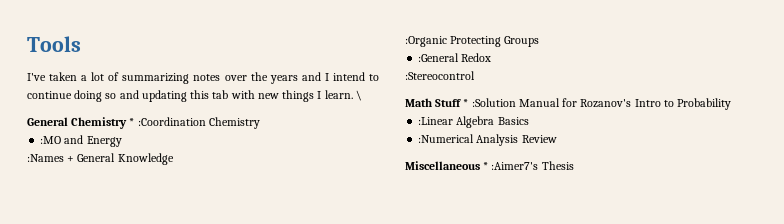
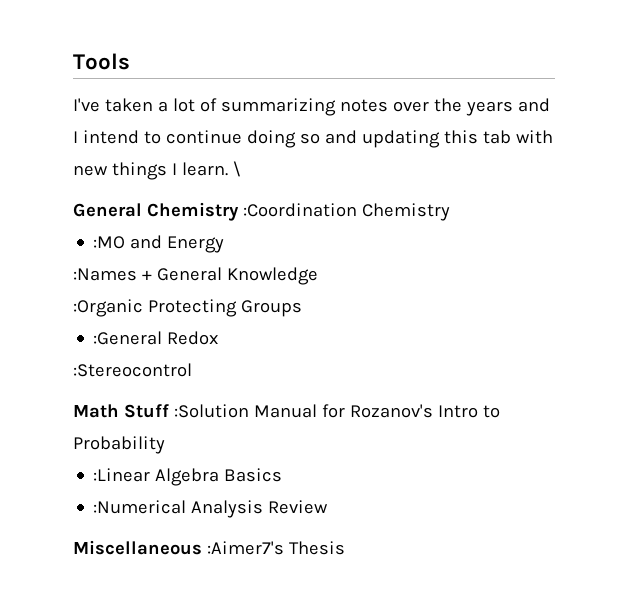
- General Chemistry * :Coordination Chemistry
+ General Chemistry :Coordination Chemistry
- Math Stuff * :Solution Manual for Rozanov's Intro to Probability
+ Math Stuff :Solution Manual for Rozanov's Intro to Probability
- Miscellaneous * :Aimer7's Thesis
+ Miscellaneous :Aimer7's Thesis

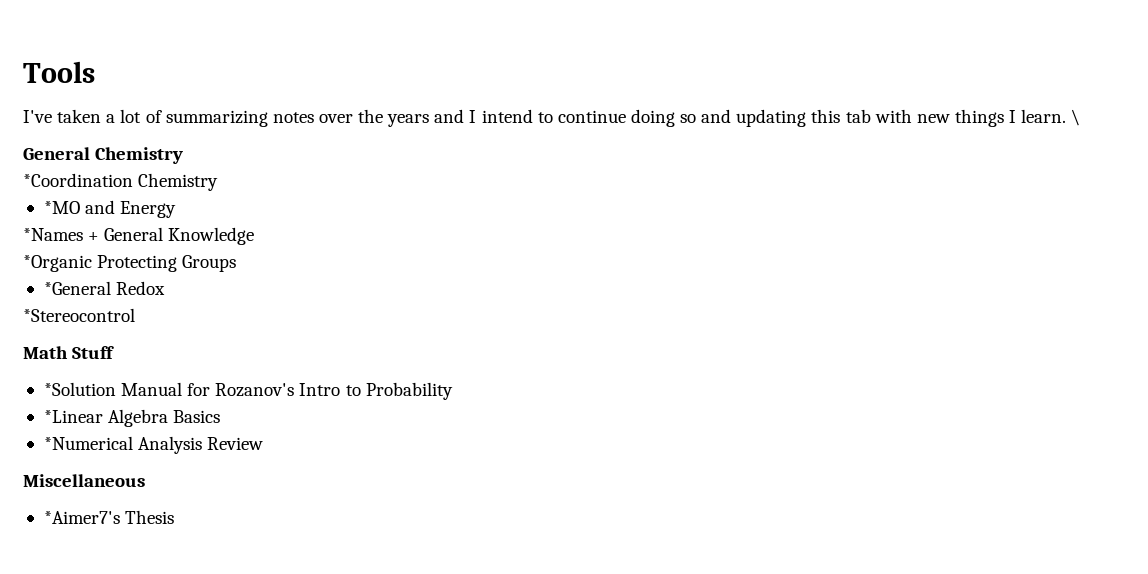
- General Chemistry :Coordination Chemistry
- :MO and Energy
+ General Chemistry
+ *Coordination Chemistry
+ *MO and Energy
- :Names + General Knowledge
+ *Names + General Knowledge
- :Organic Protecting Groups
+ *Organic Protecting Groups
- :General Redox
+ *General Redox
- :Stereocontrol
+ *Stereocontrol
- Math Stuff :Solution Manual for Rozanov's Intro to Probability
+ Math Stuff
+ *Solution Manual for Rozanov's Intro to Probability
- :Linear Algebra Basics
+ *Linear Algebra Basics
- :Numerical Analysis Review
+ *Numerical Analysis Review
- Miscellaneous :Aimer7's Thesis
+ Miscellaneous
+ *Aimer7's Thesis

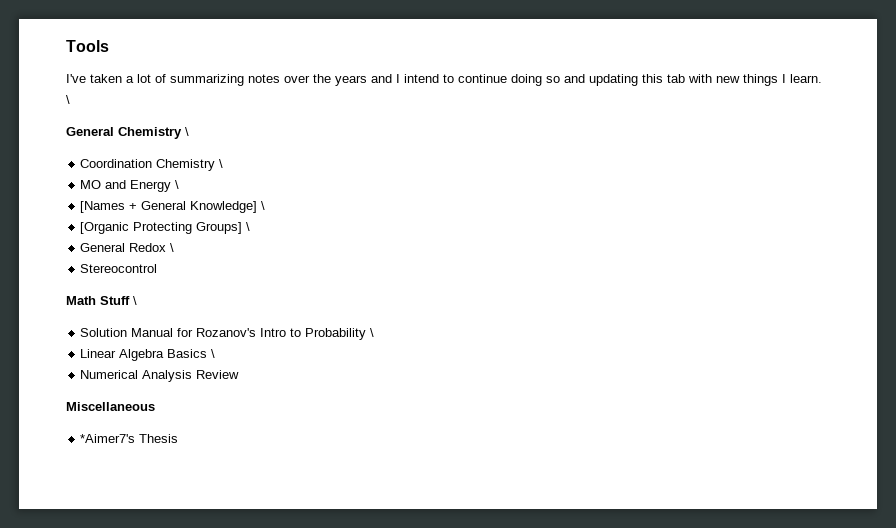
- General Chemistry
- *Coordination Chemistry
- *MO and Energy
- *Names + General Knowledge
- *Organic Protecting Groups
- *General Redox
- *Stereocontrol
+ General Chemistry \
+ Coordination Chemistry \
+ MO and Energy \
+ [Names + General Knowledge] \
+ [Organic Protecting Groups] \
+ General Redox \
+ Stereocontrol
- Math Stuff
- *Solution Manual for Rozanov's Intro to Probability
- *Linear Algebra Basics
- *Numerical Analysis Review
+ Math Stuff \
+ Solution Manual for Rozanov's Intro to Probability \
+ Linear Algebra Basics \
+ Numerical Analysis Review

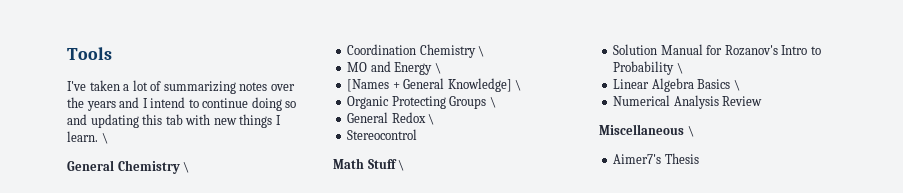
- [Organic Protecting Groups] \
+ Organic Protecting Groups \
- Miscellaneous
- *Aimer7's Thesis
+ Miscellaneous \
+ Aimer7's Thesis

